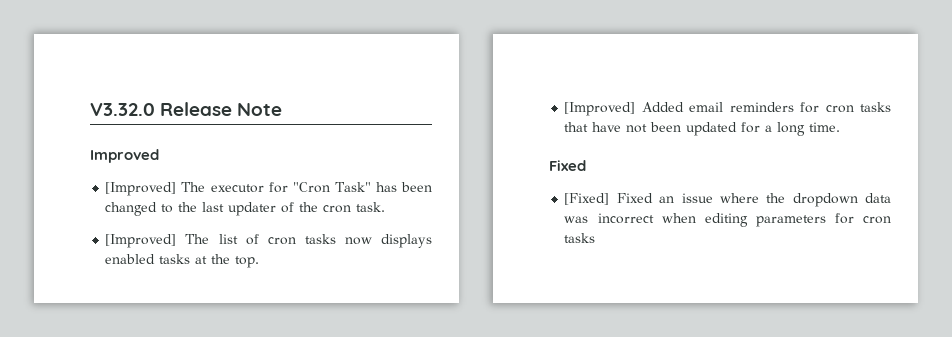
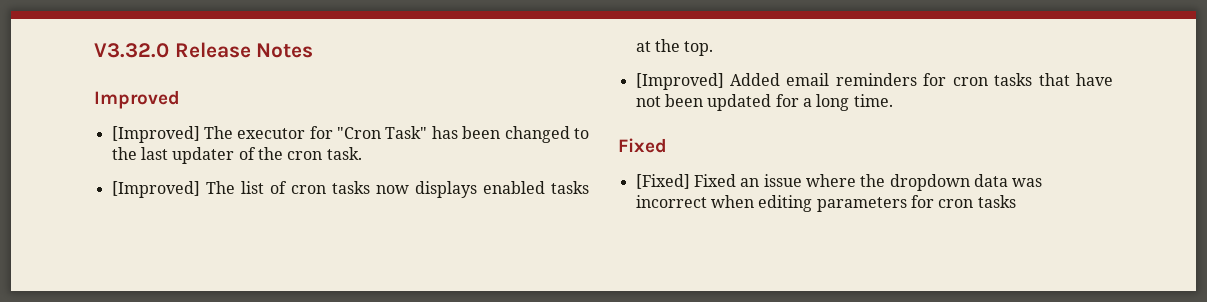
- V3.32.0 Release Note
+ V3.32.0 Release Notes

